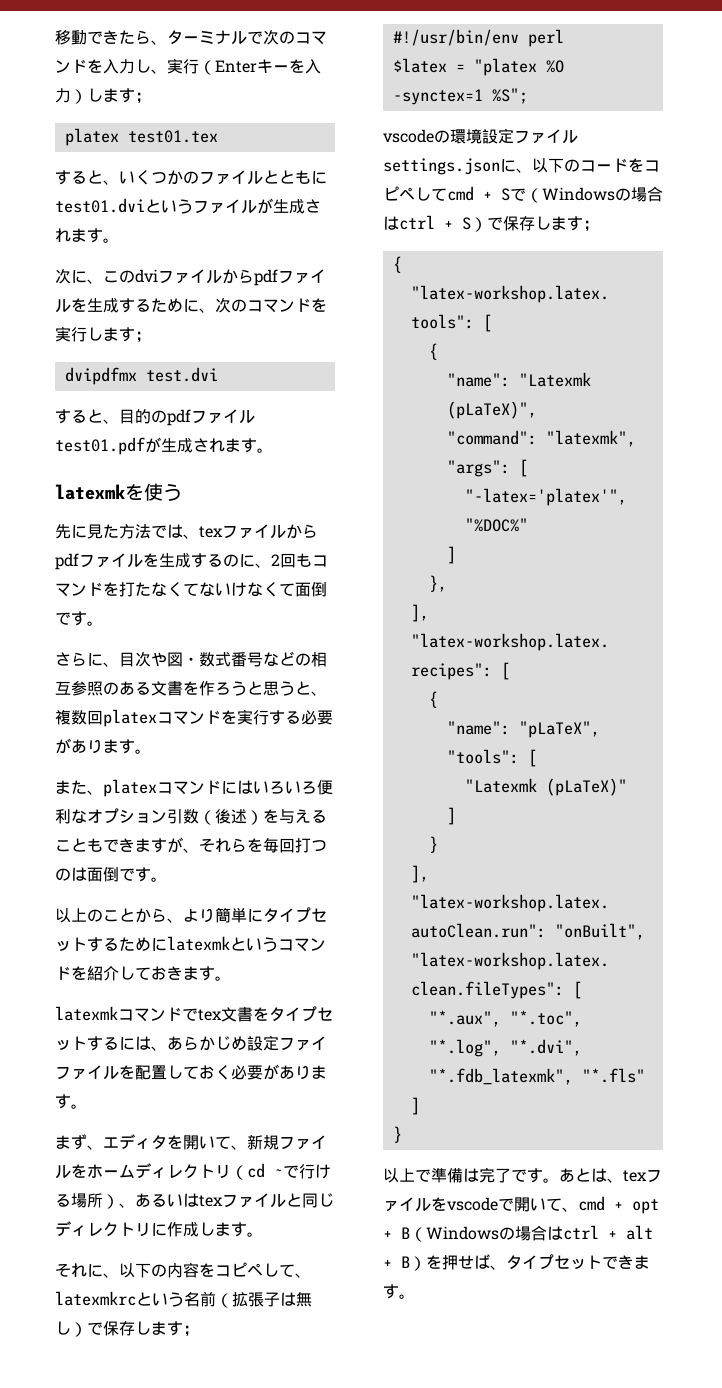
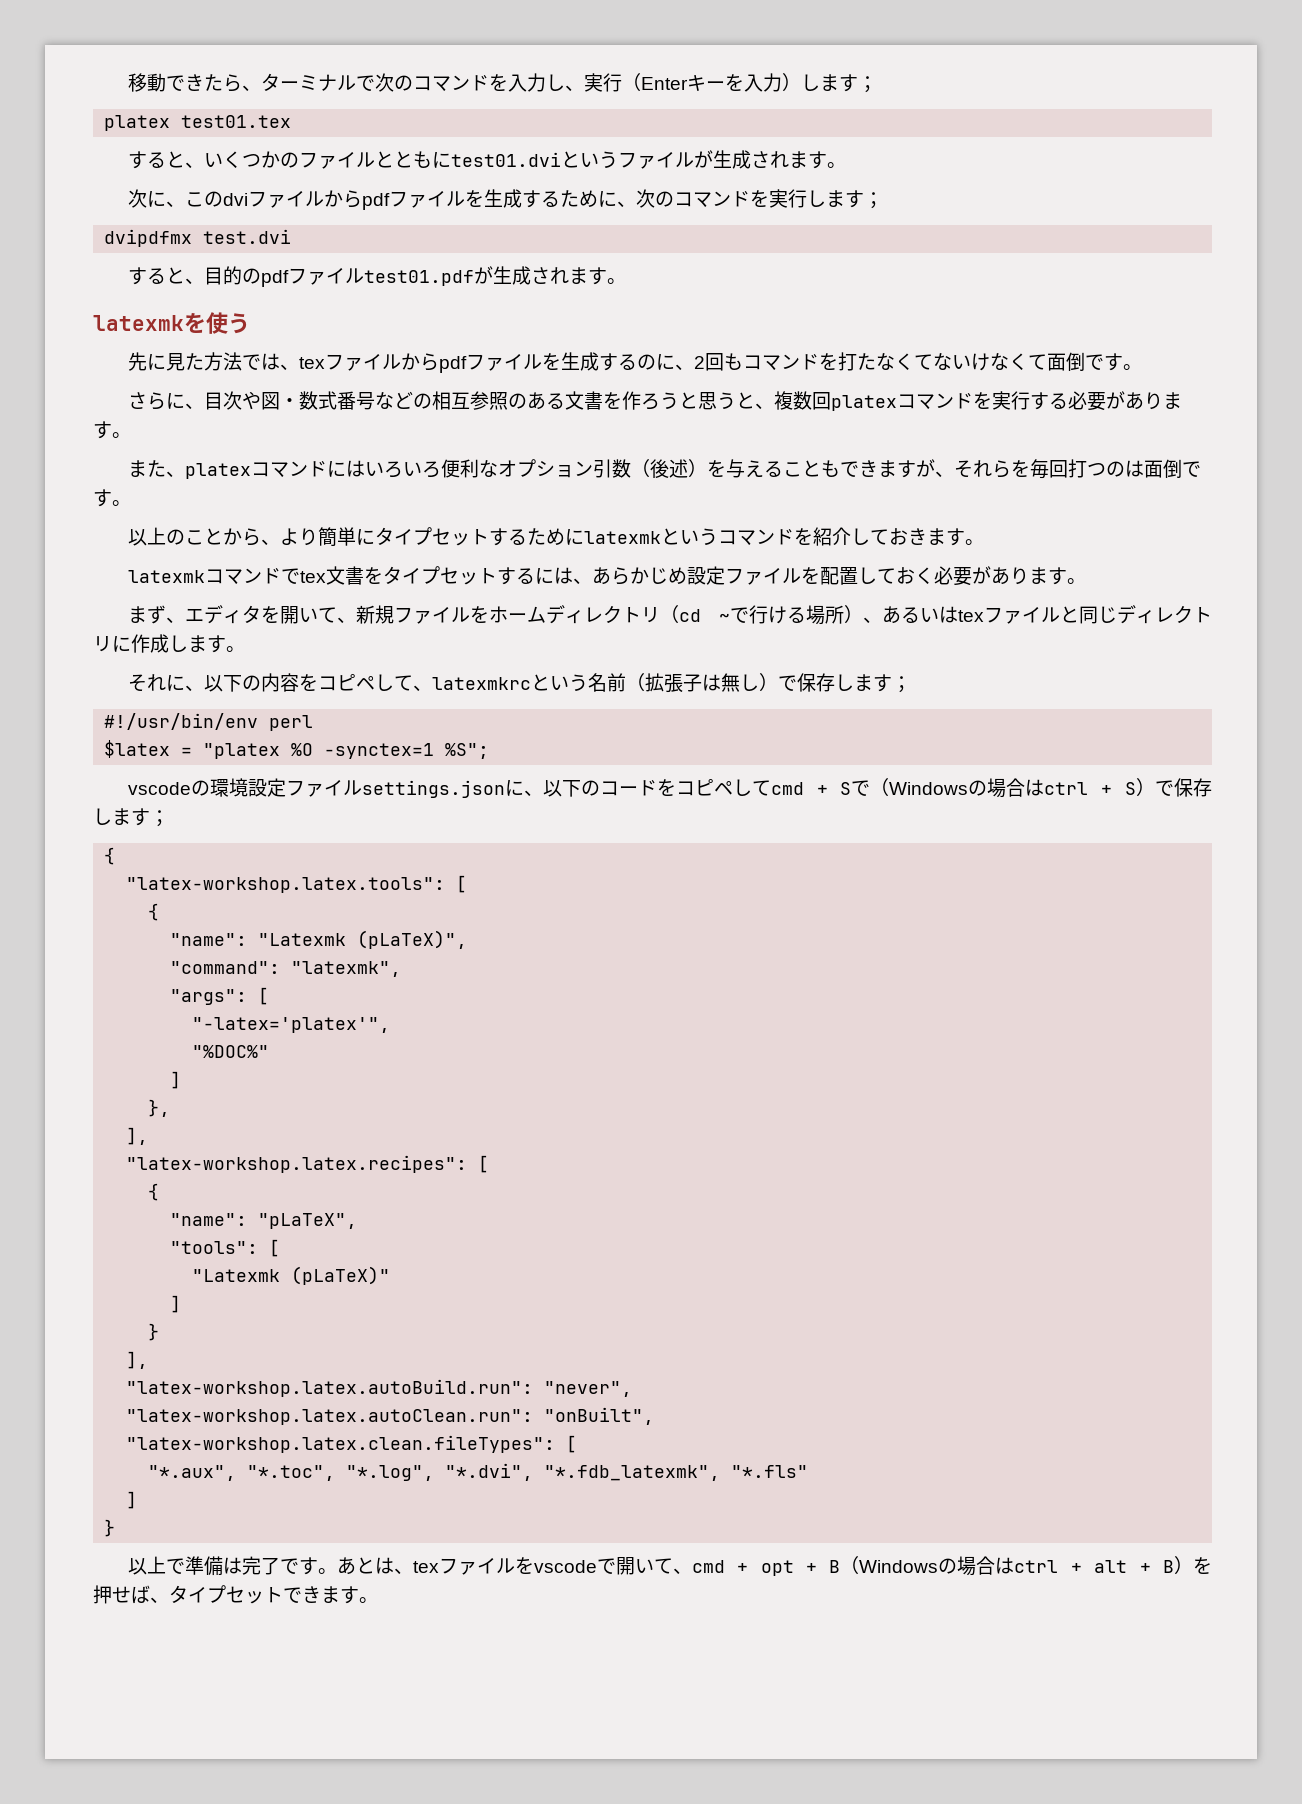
- latexmkコマンドでtex文書をタイプセットするには、あらかじめ設定ファイファイルを配置しておく必要があります。
+ latexmkコマンドでtex文書をタイプセットするには、あらかじめ設定ファイルを配置しておく必要があります。
+ "latex-workshop.latex.autoBuild.run": "never",

